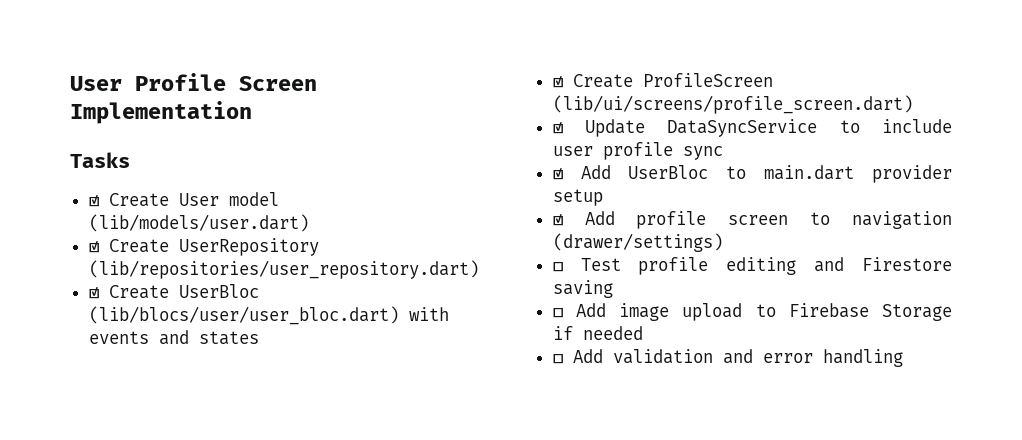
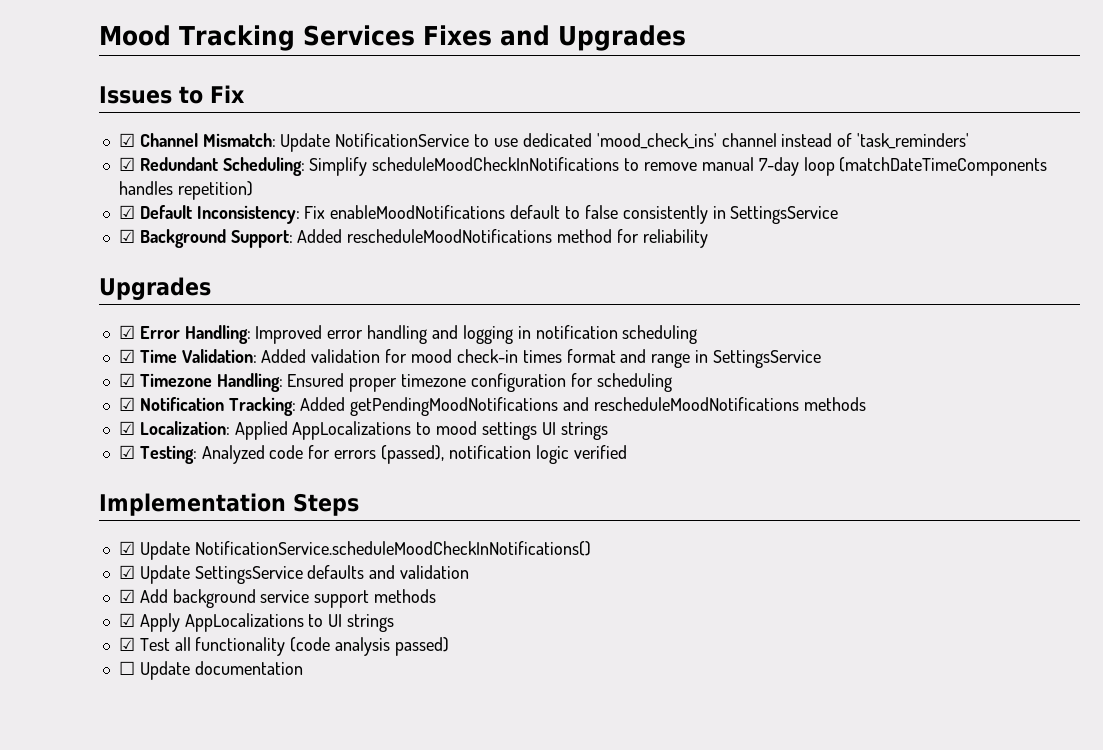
- User Profile Screen Implementation
- Tasks
- ☑ Create User model (lib/models/user.dart)
- ☑ Create UserRepository (lib/repositories/user_repository.dart)
- ☑ Create UserBloc (lib/blocs/user/user_bloc.dart) with events and states
- ☑ Create ProfileScreen (lib/ui/screens/profile_screen.dart)
- ☑ Update DataSyncService to include user profile sync
- ☑ Add UserBloc to main.dart provider setup
- ☑ Add profile screen to navigation (drawer/settings)
- ☐ Test profile editing and Firestore saving
- ☐ Add image upload to Firebase Storage if needed
- ☐ Add validation and error handling
+ Mood Tracking Services Fixes and Upgrades
+ Issues to Fix
+ ☑ Channel Mismatch: Update NotificationService to use dedicated 'mood_check_ins' channel instead of 'task_reminders'
+ ☑ Redundant Scheduling: Simplify scheduleMoodCheckInNotifications to remove manual 7-day loop (matchDateTimeComponents handles repetition)
+ ☑ Default Inconsistency: Fix enableMoodNotifications default to false consistently in SettingsService
+ ☑ Background Support: Added rescheduleMoodNotifications method for reliability
+ Upgrades
+ ☑ Error Handling: Improved error handling and logging in notification scheduling
+ ☑ Time Validation: Added validation for mood check-in times format and range in SettingsService
+ ☑ Timezone Handling: Ensured proper timezone configuration for scheduling
+ ☑ Notification Tracking: Added getPendingMoodNotifications and rescheduleMoodNotifications methods
+ ☑ Localization: Applied AppLocalizations to mood settings UI strings
+ ☑ Testing: Analyzed code for errors (passed), notification logic verified
+ Implementation Steps
+ ☑ Update NotificationService.scheduleMoodCheckInNotifications()
+ ☑ Update SettingsService defaults and validation
+ ☑ Add background service support methods
+ ☑ Apply AppLocalizations to UI strings
+ ☑ Test all functionality (code analysis passed)
+ ☐ Update documentation

